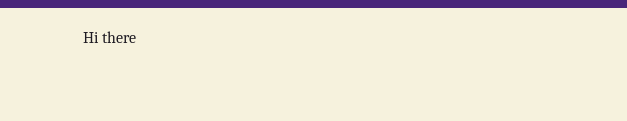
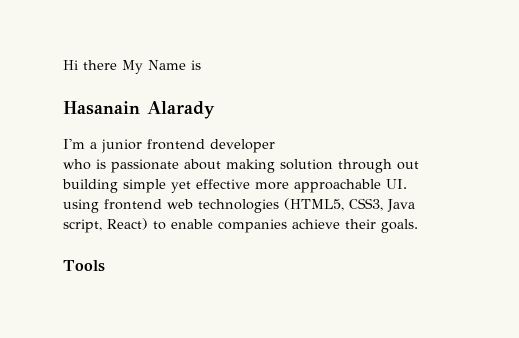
- Hi there
+ Hi there My Name is
+ Hasanain Alarady
+ I'm a junior frontend developer
+ who is passionate about making solution through out building simple yet effective more approachable UI.
+ using frontend web technologies (HTML5, CSS3, Java script, React) to enable companies achieve their goals.
+ Tools

